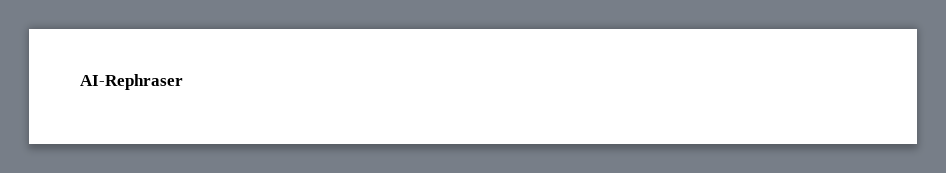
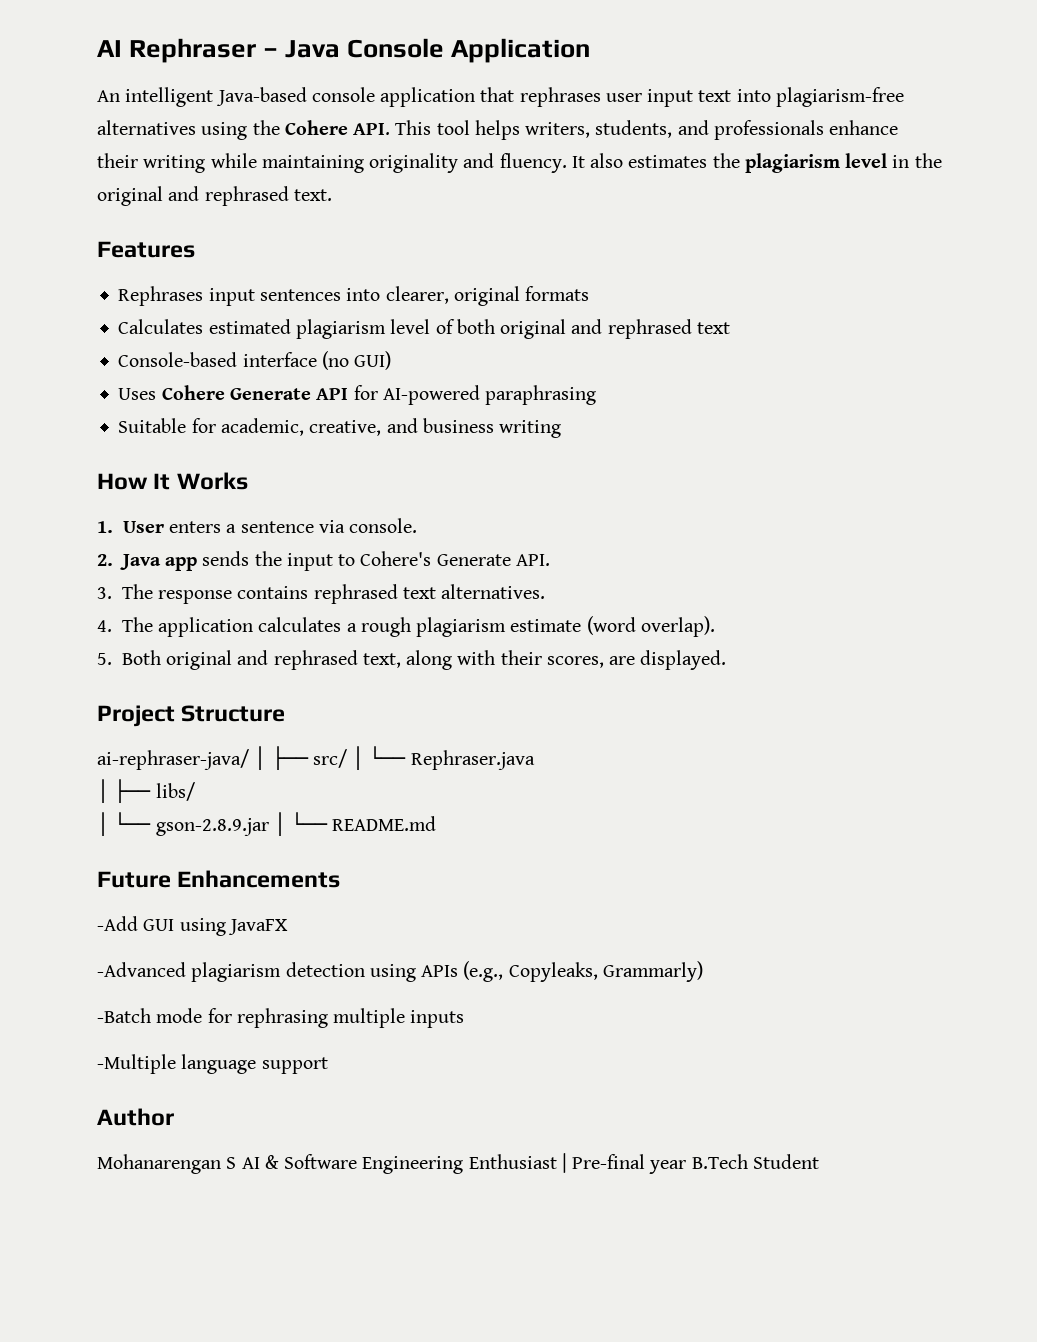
- AI-Rephraser
+ AI Rephraser – Java Console Application
+ An intelligent Java-based console application that rephrases user input text into plagiarism-free alternatives using the Cohere API. This tool helps writers, students, and professionals enhance their writing while maintaining originality and fluency. It also estimates the plagiarism level in the original and rephrased text.
+ Features
+ Rephrases input sentences into clearer, original formats
+ Calculates estimated plagiarism level of both original and rephrased text
+ Console-based interface (no GUI)
+ Uses Cohere Generate API for AI-powered paraphrasing
+ Suitable for academic, creative, and business writing
+ How It Works
+ 1. User enters a sentence via console.
+ 2. Java app sends the input to Cohere's Generate API.
+ 3. The response contains rephrased text alternatives.
+ 4. The application calculates a rough plagiarism estimate (word overlap).
+ 5. Both original and rephrased text, along with their scores, are displayed.
+ Project Structure
+ ai-rephraser-java/ │ ├── src/ │ └── Rephraser.java
+ │ ├── libs/
+ │ └── gson-2.8.9.jar │ └── README.md
+ Future Enhancements
+ -Add GUI using JavaFX
+ -Advanced plagiarism detection using APIs (e.g., Copyleaks, Grammarly)
+ -Batch mode for rephrasing multiple inputs
+ -Multiple language support
+ Author
+ Mohanarengan S AI & Software Engineering Enthusiast | Pre-final year B.Tech Student

